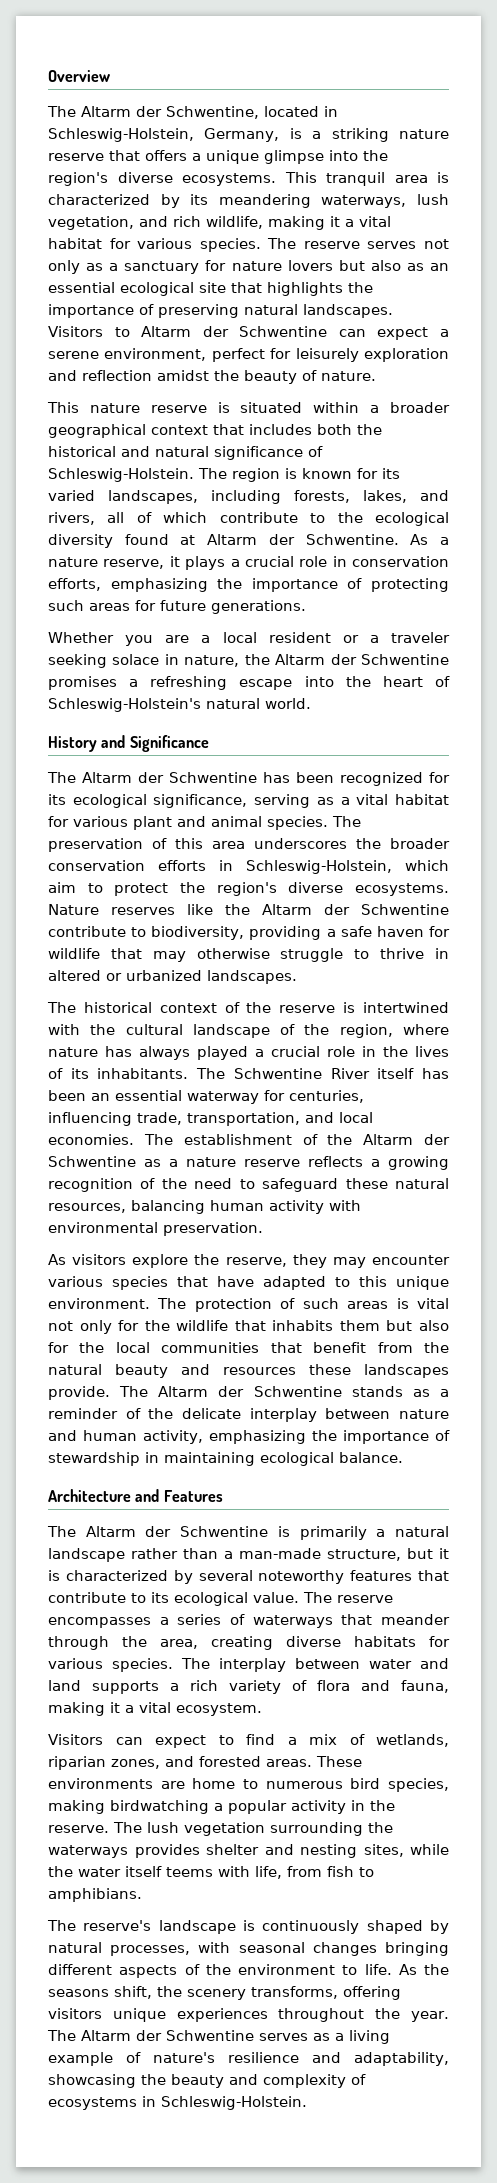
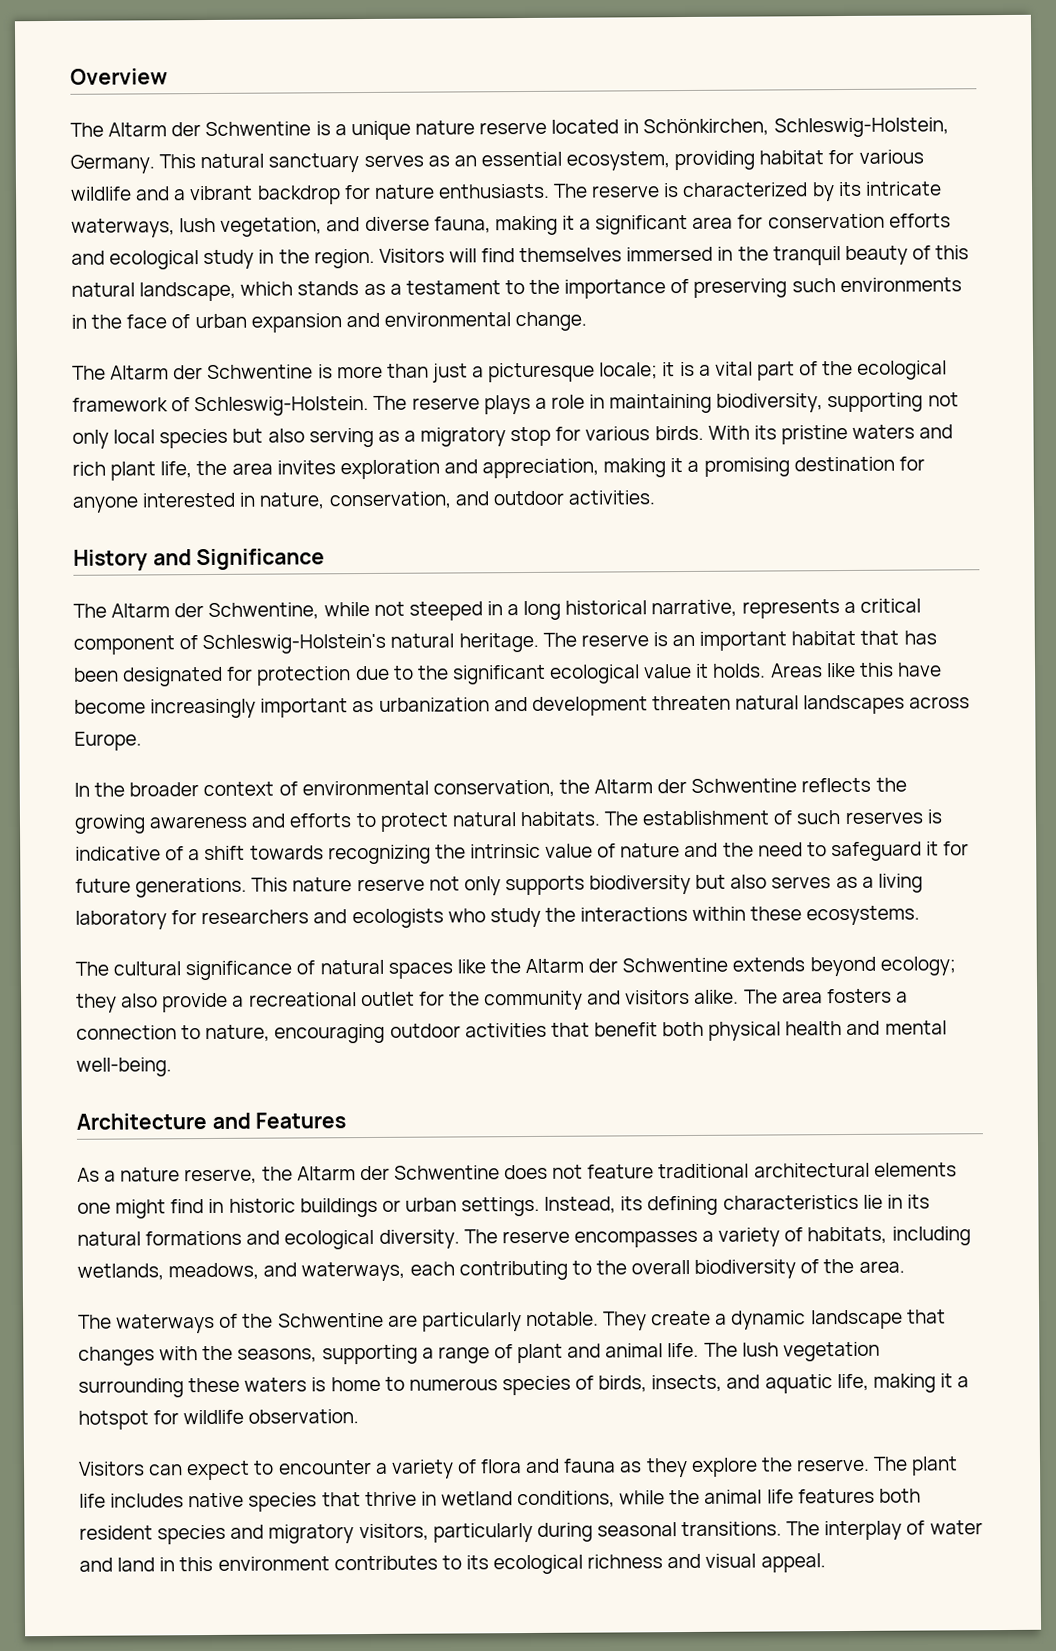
- The Altarm der Schwentine, located in Schleswig-Holstein, Germany, is a striking nature reserve that offers a unique glimpse into the region's diverse ecosystems. This tranquil area is characterized by its meandering waterways, lush vegetation, and rich wildlife, making it a vital habitat for various species. The reserve serves not only as a sanctuary for nature lovers but also as an essential ecological site that highlights the importance of preserving natural landscapes. Visitors to Altarm der Schwentine can expect a serene environment, perfect for leisurely exploration and reflection amidst the beauty of nature.
- This nature reserve is situated within a broader geographical context that includes both the historical and natural significance of Schleswig-Holstein. The region is known for its varied landscapes, including forests, lakes, and rivers, all of which contribute to the ecological diversity found at Altarm der Schwentine. As a nature reserve, it plays a crucial role in conservation efforts, emphasizing the importance of protecting such areas for future generations.
- Whether you are a local resident or a traveler seeking solace in nature, the Altarm der Schwentine promises a refreshing escape into the heart of Schleswig-Holstein's natural world.
+ The Altarm der Schwentine is a unique nature reserve located in Schönkirchen, Schleswig-Holstein, Germany. This natural sanctuary serves as an essential ecosystem, providing habitat for various wildlife and a vibrant backdrop for nature enthusiasts. The reserve is characterized by its intricate waterways, lush vegetation, and diverse fauna, making it a significant area for conservation efforts and ecological study in the region. Visitors will find themselves immersed in the tranquil beauty of this natural landscape, which stands as a testament to the importance of preserving such environments in the face of urban expansion and environmental change.
+ The Altarm der Schwentine is more than just a picturesque locale; it is a vital part of the ecological framework of Schleswig-Holstein. The reserve plays a role in maintaining biodiversity, supporting not only local species but also serving as a migratory stop for various birds. With its pristine waters and rich plant life, the area invites exploration and appreciation, making it a promising destination for anyone interested in nature, conservation, and outdoor activities.
- The Altarm der Schwentine has been recognized for its ecological significance, serving as a vital habitat for various plant and animal species. The preservation of this area underscores the broader conservation efforts in Schleswig-Holstein, which aim to protect the region's diverse ecosystems. Nature reserves like the Altarm der Schwentine contribute to biodiversity, providing a safe haven for wildlife that may otherwise struggle to thrive in altered or urbanized landscapes.
- The historical context of the reserve is intertwined with the cultural landscape of the region, where nature has always played a crucial role in the lives of its inhabitants. The Schwentine River itself has been an essential waterway for centuries, influencing trade, transportation, and local economies. The establishment of the Altarm der Schwentine as a nature reserve reflects a growing recognition of the need to safeguard these natural resources, balancing human activity with environmental preservation.
- As visitors explore the reserve, they may encounter various species that have adapted to this unique environment. The protection of such areas is vital not only for the wildlife that inhabits them but also for the local communities that benefit from the natural beauty and resources these landscapes provide. The Altarm der Schwentine stands as a reminder of the delicate interplay between nature and human activity, emphasizing the importance of stewardship in maintaining ecological balance.
+ The Altarm der Schwentine, while not steeped in a long historical narrative, represents a critical component of Schleswig-Holstein's natural heritage. The reserve is an important habitat that has been designated for protection due to the significant ecological value it holds. Areas like this have become increasingly important as urbanization and development threaten natural landscapes across Europe.
+ In the broader context of environmental conservation, the Altarm der Schwentine reflects the growing awareness and efforts to protect natural habitats. The establishment of such reserves is indicative of a shift towards recognizing the intrinsic value of nature and the need to safeguard it for future generations. This nature reserve not only supports biodiversity but also serves as a living laboratory for researchers and ecologists who study the interactions within these ecosystems.
+ The cultural significance of natural spaces like the Altarm der Schwentine extends beyond ecology; they also provide a recreational outlet for the community and visitors alike. The area fosters a connection to nature, encouraging outdoor activities that benefit both physical health and mental well-being.
  Architecture and Features
- The Altarm der Schwentine is primarily a natural landscape rather than a man-made structure, but it is characterized by several noteworthy features that contribute to its ecological value. The reserve encompasses a series of waterways that meander through the area, creating diverse habitats for various species. The interplay between water and land supports a rich variety of flora and fauna, making it a vital ecosystem.
- Visitors can expect to find a mix of wetlands, riparian zones, and forested areas. These environments are home to numerous bird species, making birdwatching a popular activity in the reserve. The lush vegetation surrounding the waterways provides shelter and nesting sites, while the water itself teems with life, from fish to amphibians.
- The reserve's landscape is continuously shaped by natural processes, with seasonal changes bringing different aspects of the environment to life. As the seasons shift, the scenery transforms, offering visitors unique experiences throughout the year. The Altarm der Schwentine serves as a living example of nature's resilience and adaptability, showcasing the beauty and complexity of ecosystems in Schleswig-Holstein.
+ As a nature reserve, the Altarm der Schwentine does not feature traditional architectural elements one might find in historic buildings or urban settings. Instead, its defining characteristics lie in its natural formations and ecological diversity. The reserve encompasses a variety of habitats, including wetlands, meadows, and waterways, each contributing to the overall biodiversity of the area.
+ The waterways of the Schwentine are particularly notable. They create a dynamic landscape that changes with the seasons, supporting a range of plant and animal life. The lush vegetation surrounding these waters is home to numerous species of birds, insects, and aquatic life, making it a hotspot for wildlife observation.
+ Visitors can expect to encounter a variety of flora and fauna as they explore the reserve. The plant life includes native species that thrive in wetland conditions, while the animal life features both resident species and migratory visitors, particularly during seasonal transitions. The interplay of water and land in this environment contributes to its ecological richness and visual appeal.

